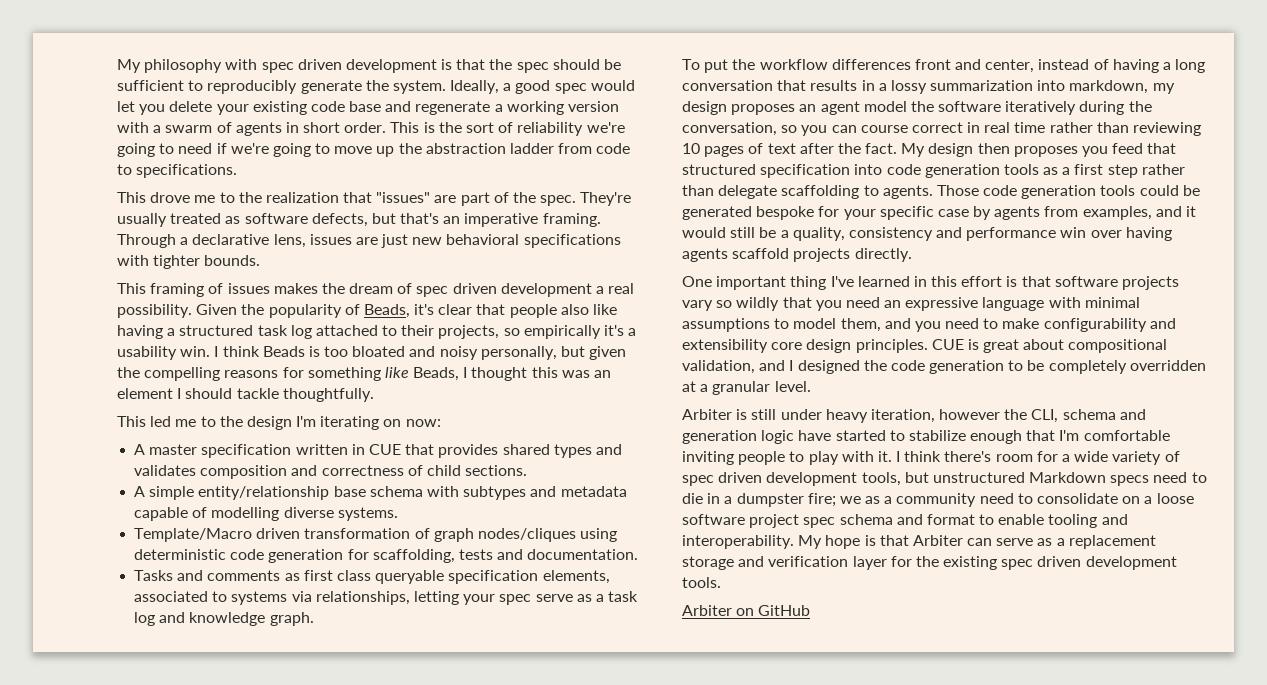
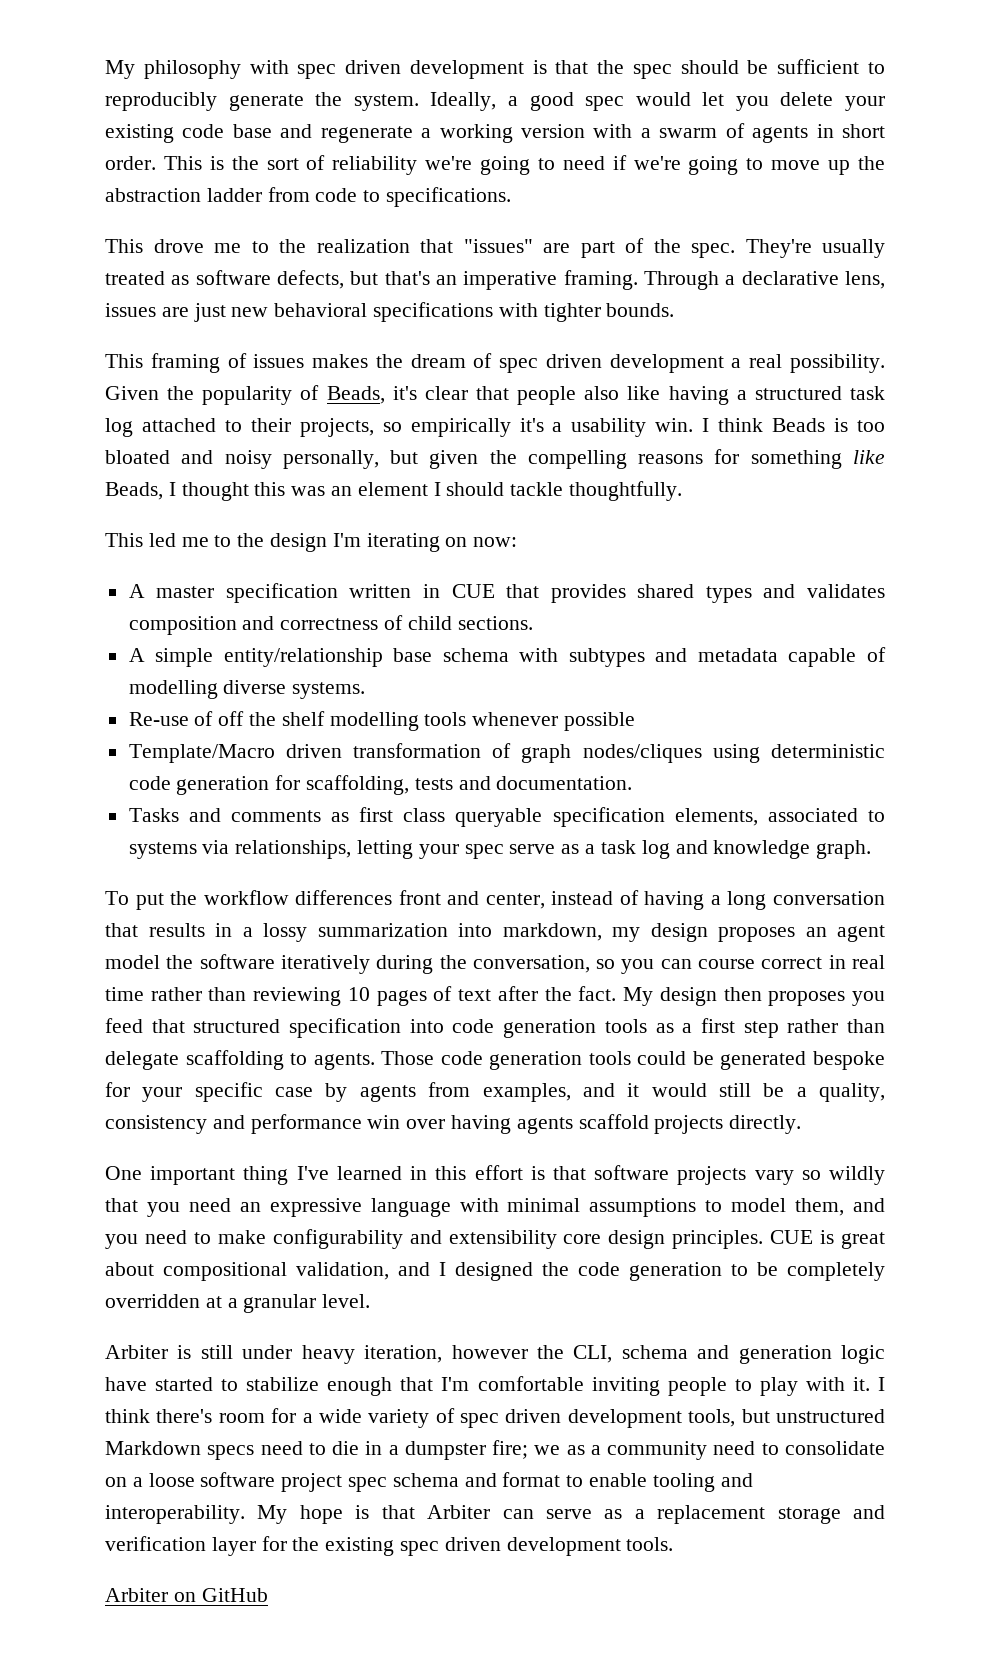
+ Re-use of off the shelf modelling tools whenever possible

